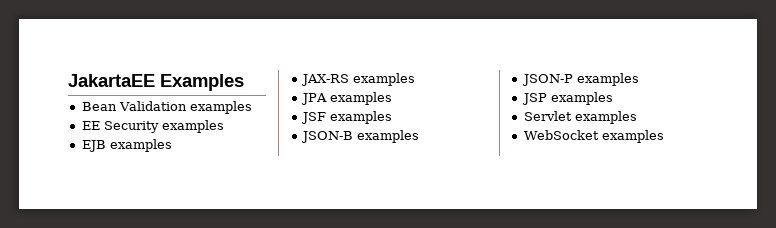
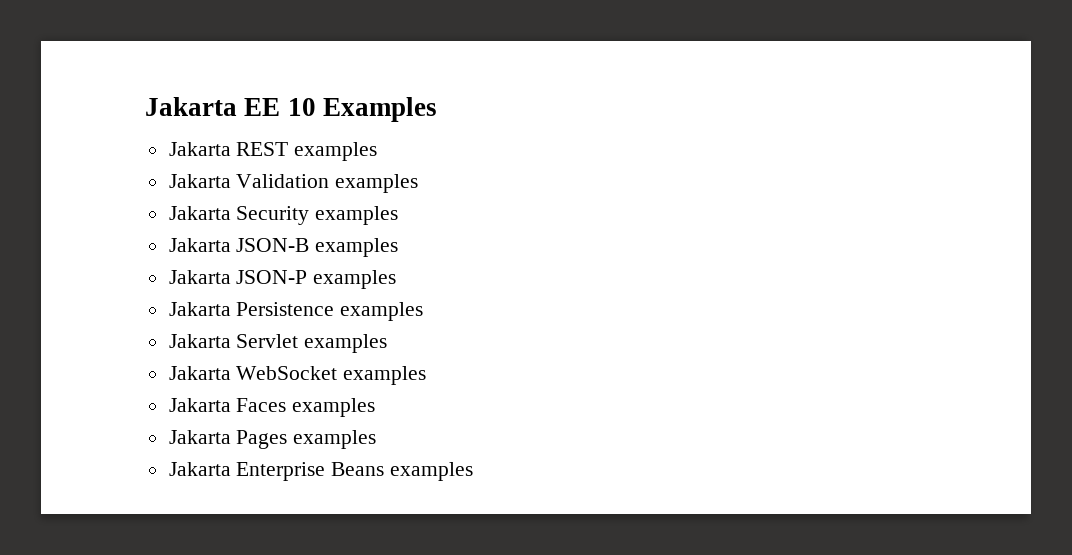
- JakartaEE Examples
- Bean Validation examples
+ Jakarta EE 10 Examples
+ Jakarta REST examples
+ Jakarta Validation examples
- EE Security examples
+ Jakarta Security examples
- EJB examples
- JAX-RS examples
- JPA examples
- JSF examples
- JSON-B examples
+ Jakarta JSON-B examples
- JSON-P examples
+ Jakarta JSON-P examples
- JSP examples
- Servlet examples
+ Jakarta Persistence examples
+ Jakarta Servlet examples
- WebSocket examples
+ Jakarta WebSocket examples
+ Jakarta Faces examples
+ Jakarta Pages examples
+ Jakarta Enterprise Beans examples

